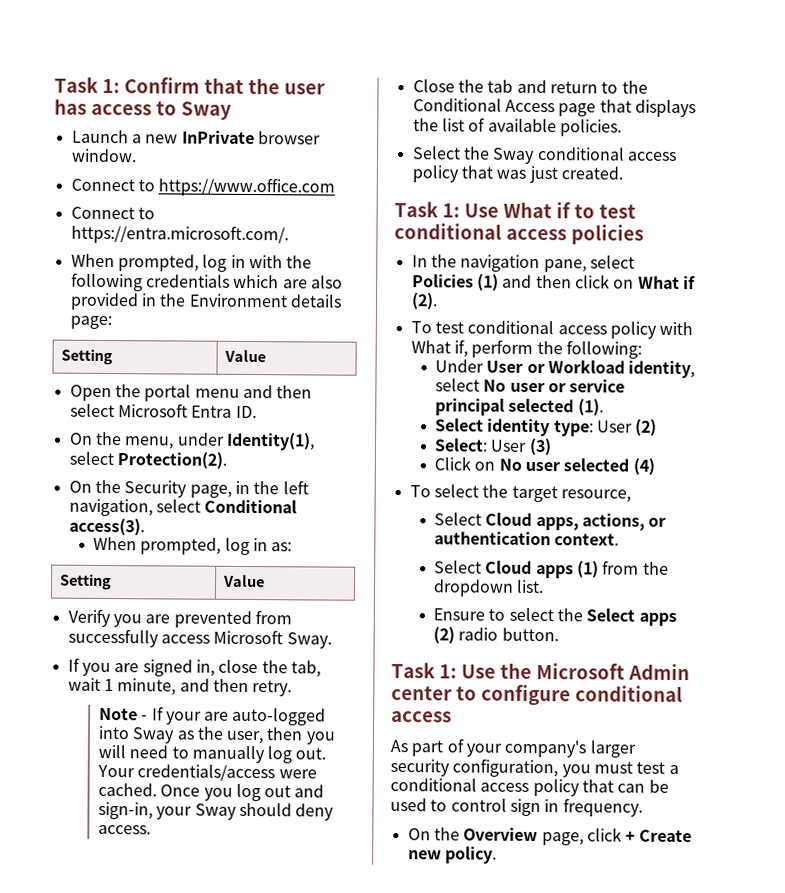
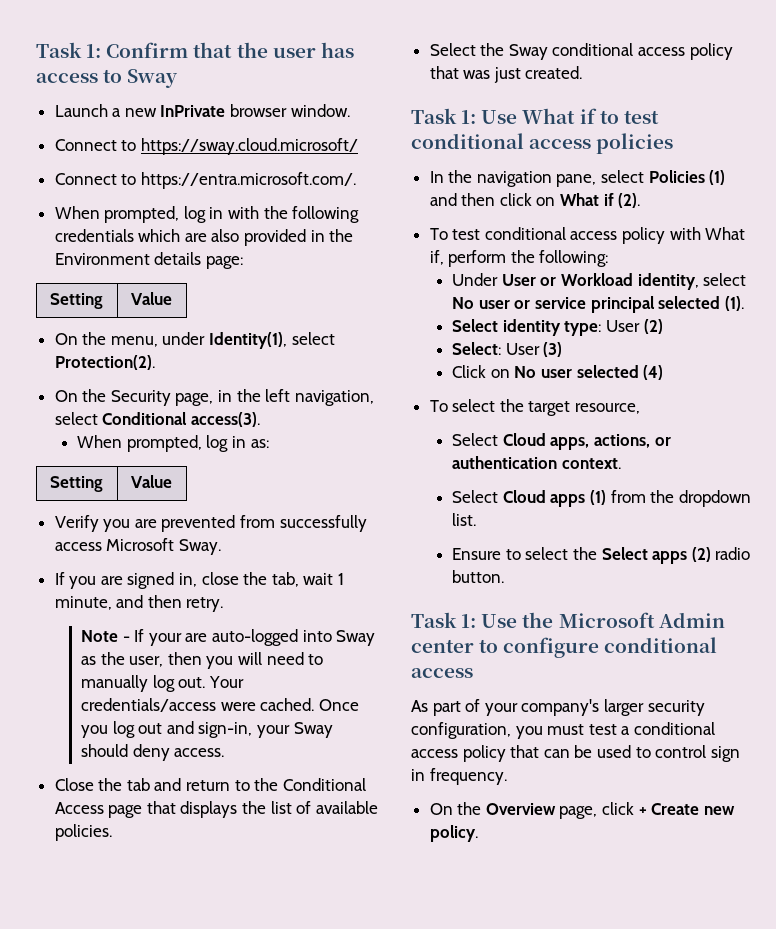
- Connect to https://www.office.com
+ Connect to https://sway.cloud.microsoft/
- Open the portal menu and then select Microsoft Entra ID.

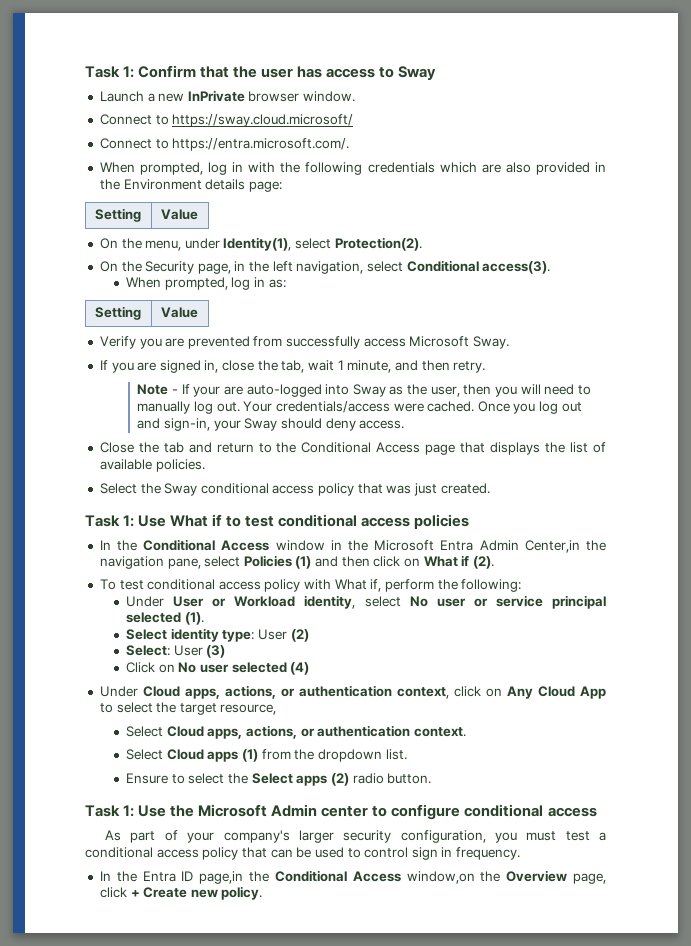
- In the navigation pane, select Policies (1) and then click on What if (2).
+ In the Conditional Access window in the Microsoft Entra Admin Center,in the navigation pane, select Policies (1) and then click on What if (2).
- To select the target resource,
+ Under Cloud apps, actions, or authentication context, click on Any Cloud App to select the target resource,
- On the Overview page, click + Create new policy.
+ In the Entra ID page,in the Conditional Access window,on the Overview page, click + Create new policy.

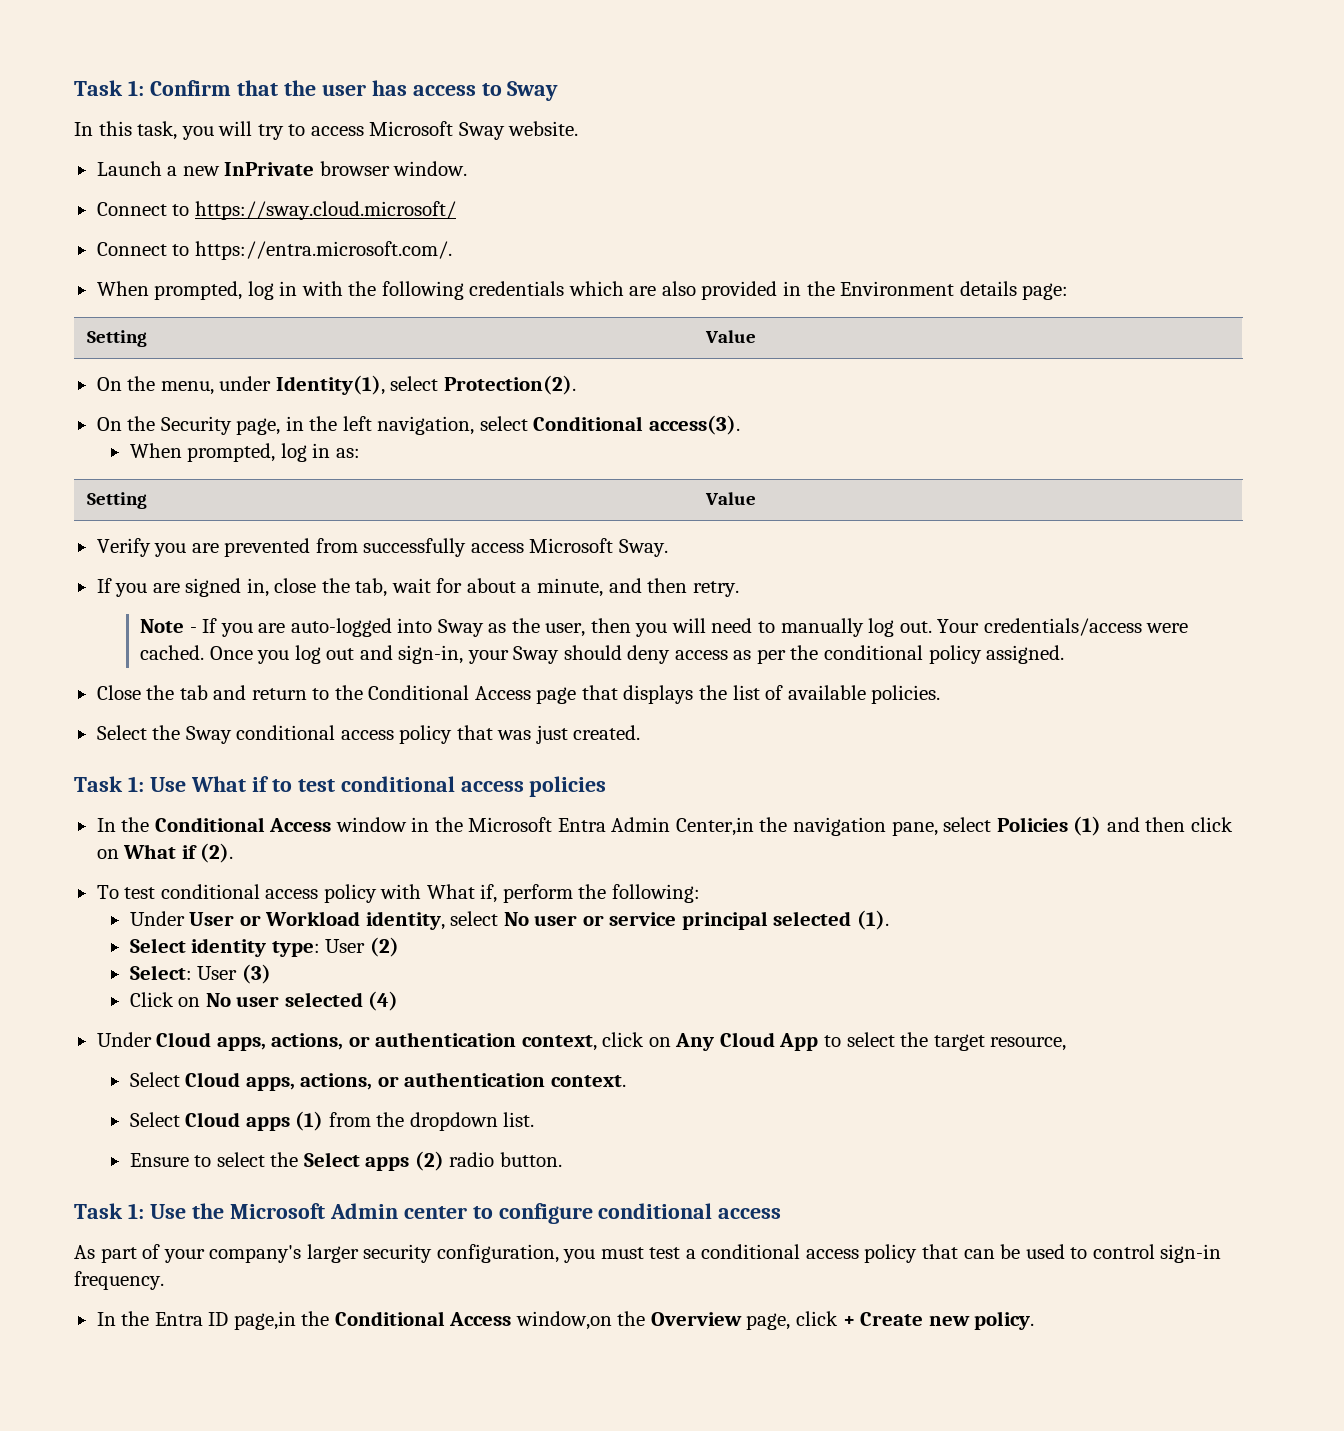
+ In this task, you will try to access Microsoft Sway website.
- If you are signed in, close the tab, wait 1 minute, and then retry.
+ If you are signed in, close the tab, wait for about a minute, and then retry.
- Note - If your are auto-logged into Sway as the user, then you will need to manually log out.
+ Note - If you are auto-logged into Sway as the user, then you will need to manually log out.
- Once you log out and sign-in, your Sway should deny access.
+ Once you log out and sign-in, your Sway should deny access as per the conditional policy assigned.
- As part of your company's larger security configuration, you must test a conditional access policy that can be used to control sign in frequency.
+ As part of your company's larger security configuration, you must test a conditional access policy that can be used to control sign-in frequency.

